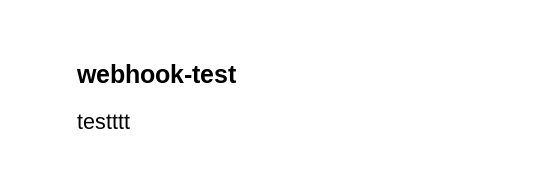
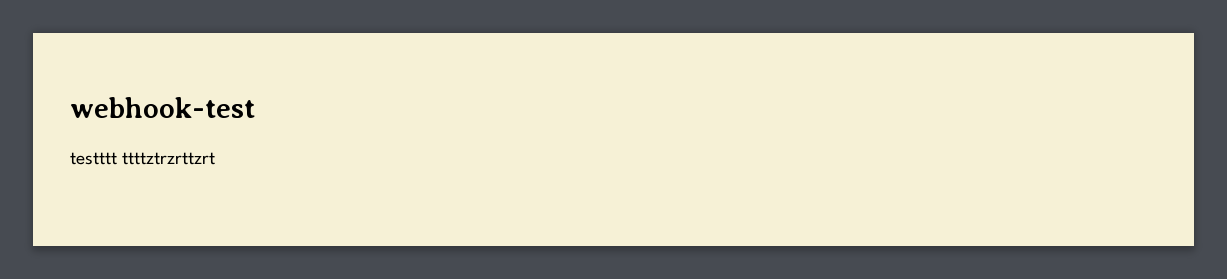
- testttt
+ testttt ttttztrzrttzrt

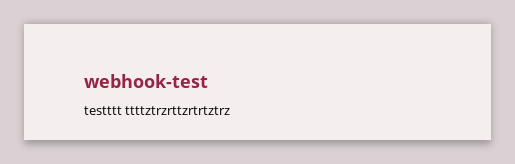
- testttt ttttztrzrttzrt
+ testttt ttttztrzrttzrtrtztrz

